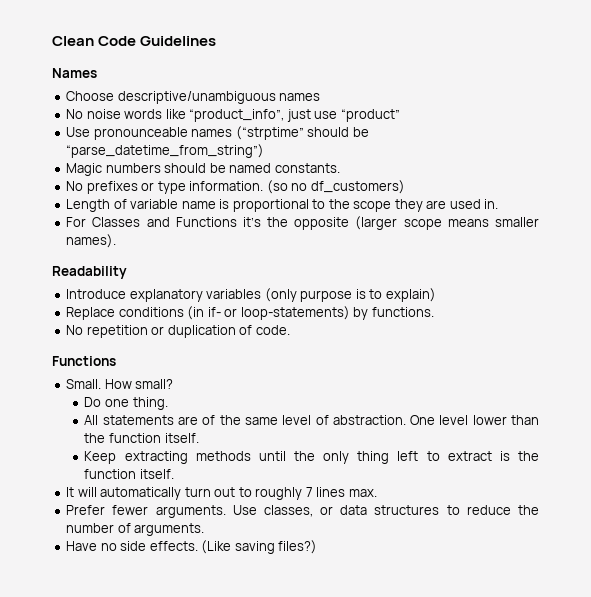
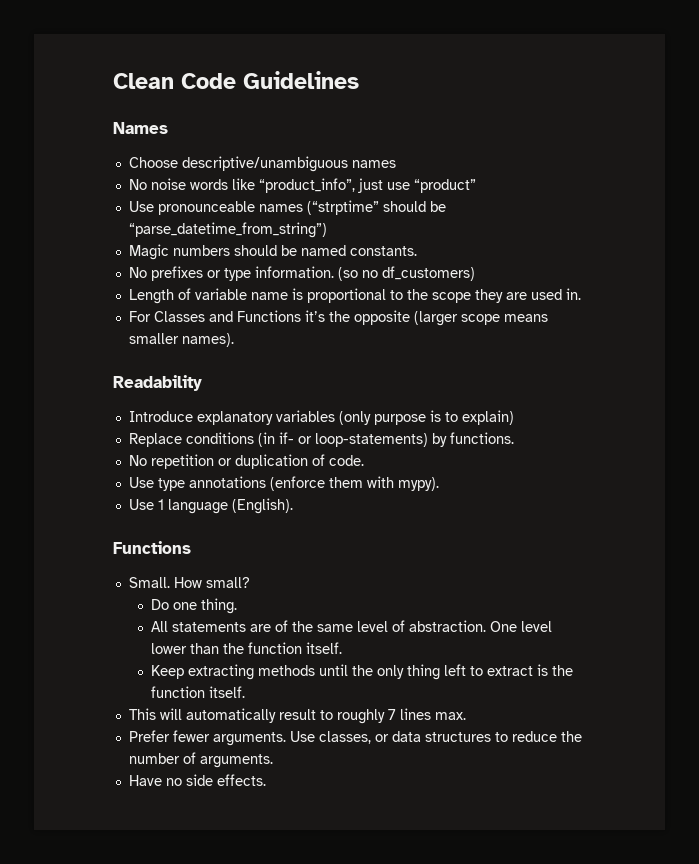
+ Use type annotations (enforce them with mypy).
+ Use 1 language (English).
- It will automatically turn out to roughly 7 lines max.
+ This will automatically result to roughly 7 lines max.
- (Like saving files?)

